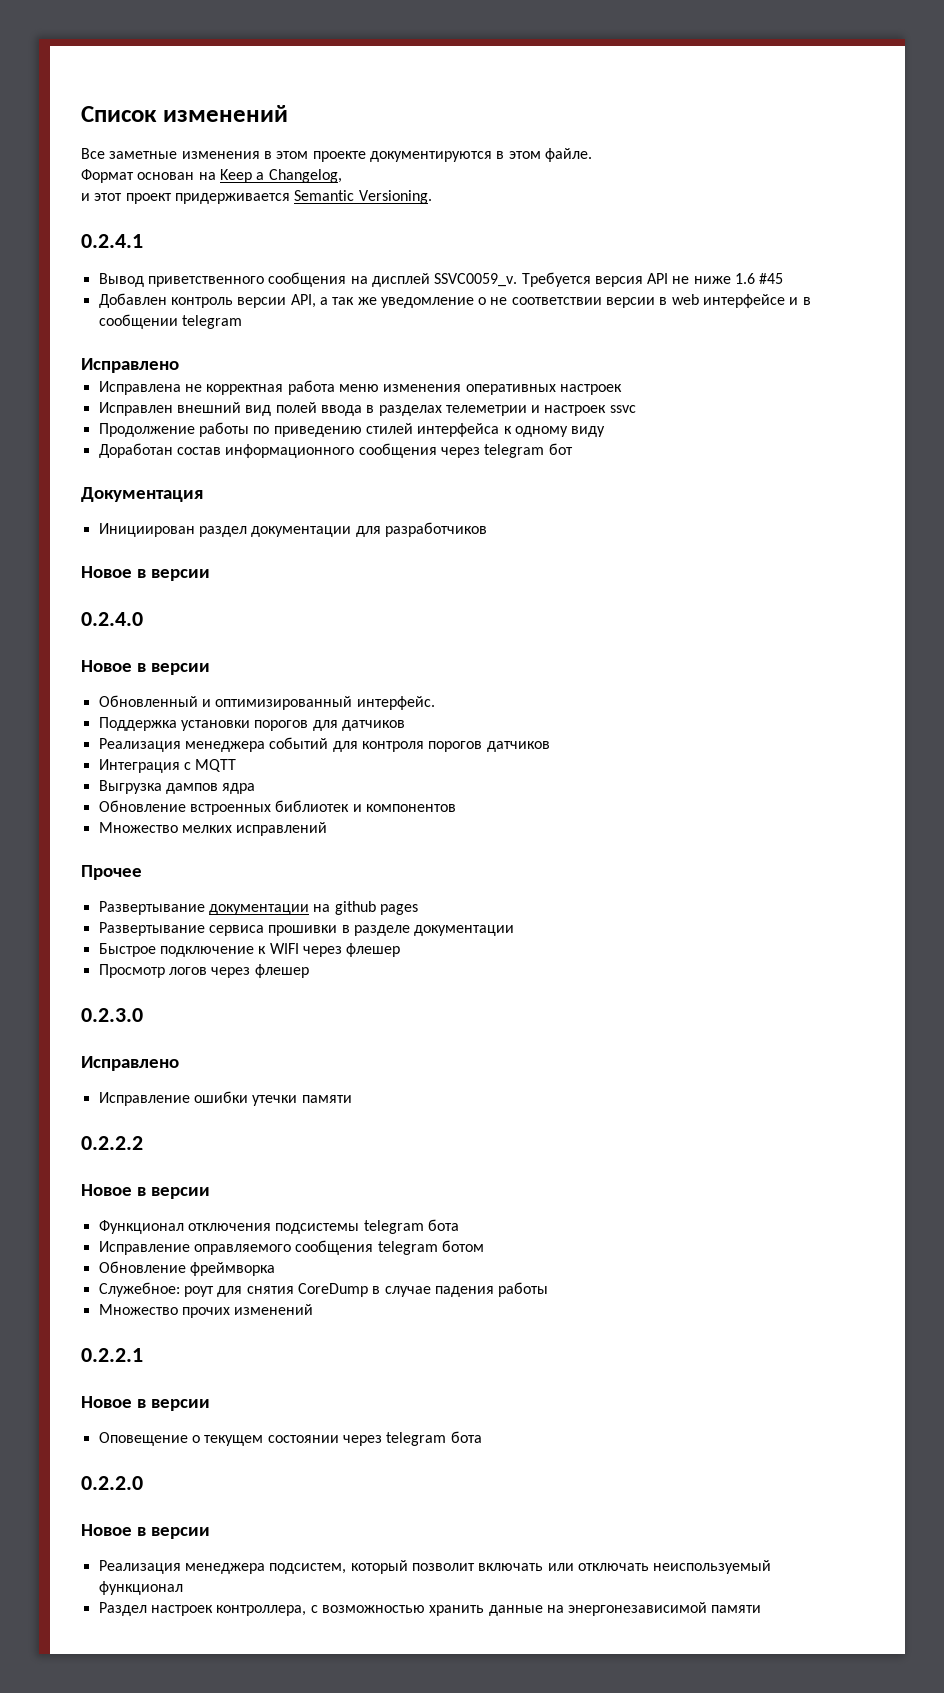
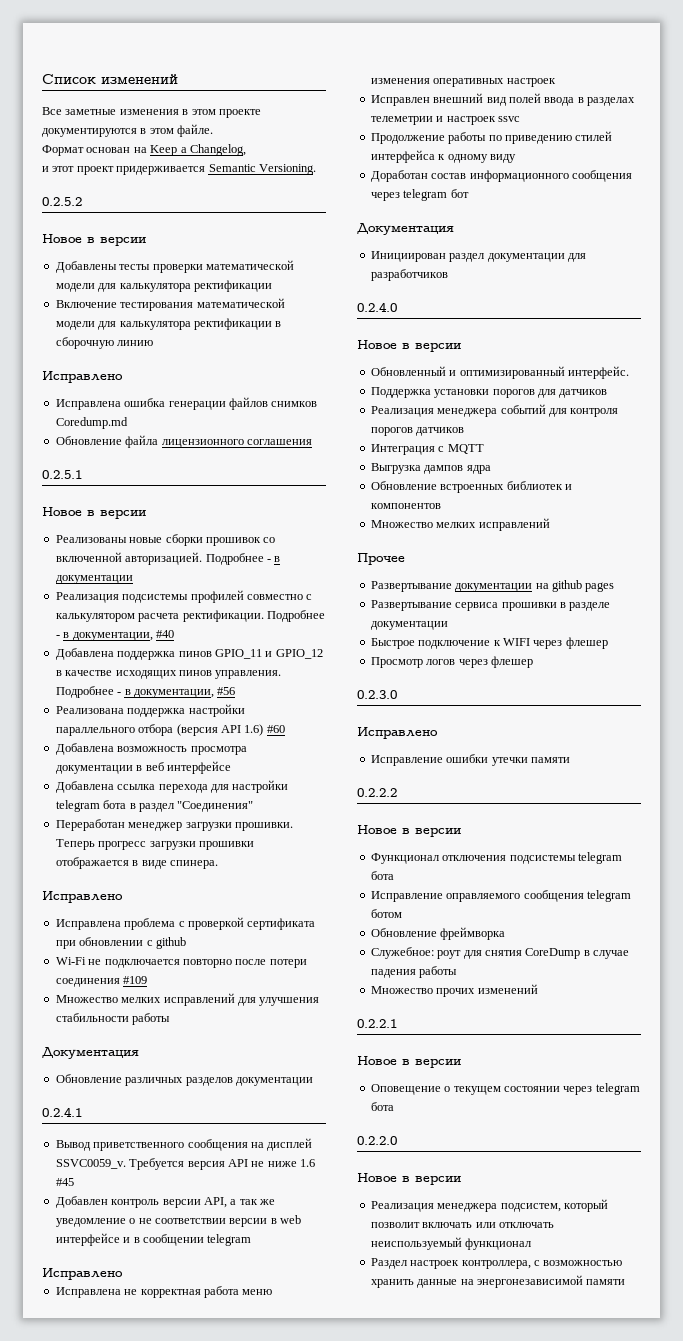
+ 0.2.5.2
+ Новое в версии
+ Добавлены тесты проверки математической модели для калькулятора ректификации
+ Включение тестирования математической модели для калькулятора ректификации в сборочную линию
+ Исправлено
+ Исправлена ошибка генерации файлов снимков Coredump.md
+ Обновление файла лицензионного соглашения
+ 0.2.5.1
+ Новое в версии
+ Реализованы новые сборки прошивок со включенной авторизацией. Подробнее - в документации
+ Реализация подсистемы профилей совместно с калькулятором расчета ректификации. Подробнее - в документации, #40
+ Добавлена поддержка пинов GPIO_11 и GPIO_12 в качестве исходящих пинов управления. Подробнее - в документации, #56
+ Реализована поддержка настройки параллельного отбора (версия API 1.6) #60
+ Добавлена возможность просмотра документации в веб интерфейсе
+ Добавлена ссылка перехода для настройки telegram бота в раздел "Соединения"
+ Переработан менеджер загрузки прошивки. Теперь прогресс загрузки прошивки отображается в виде спинера.
+ Исправлено
+ Исправлена проблема с проверкой сертификата при обновлении с github
+ Wi-Fi не подключается повторно после потери соединения #109
+ Множество мелких исправлений для улучшения стабильности работы
+ Документация
+ Обновление различных разделов документации
  Инициирован раздел документации для разработчиков
- Новое в версии

